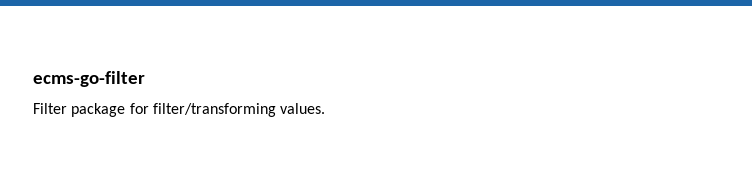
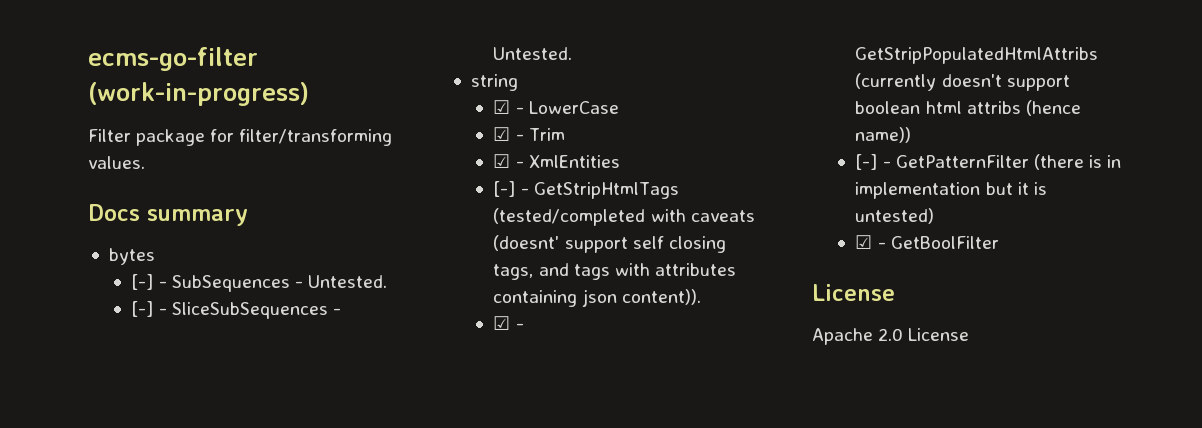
- ecms-go-filter
+ ecms-go-filter (work-in-progress)
+ Docs summary
+ bytes
+ [-] - SubSequences - Untested.
+ [-] - SliceSubSequences - Untested.
+ string
+ ☑ - LowerCase
+ ☑ - Trim
+ ☑ - XmlEntities
+ [-] - GetStripHtmlTags (tested/completed with caveats (doesnt' support self closing tags, and tags with attributes containing json content)).
+ ☑ - GetStripPopulatedHtmlAttribs (currently doesn't support boolean html attribs (hence name))
+ [-] - GetPatternFilter (there is in implementation but it is untested)
+ ☑ - GetBoolFilter
+ License
+ Apache 2.0 License

